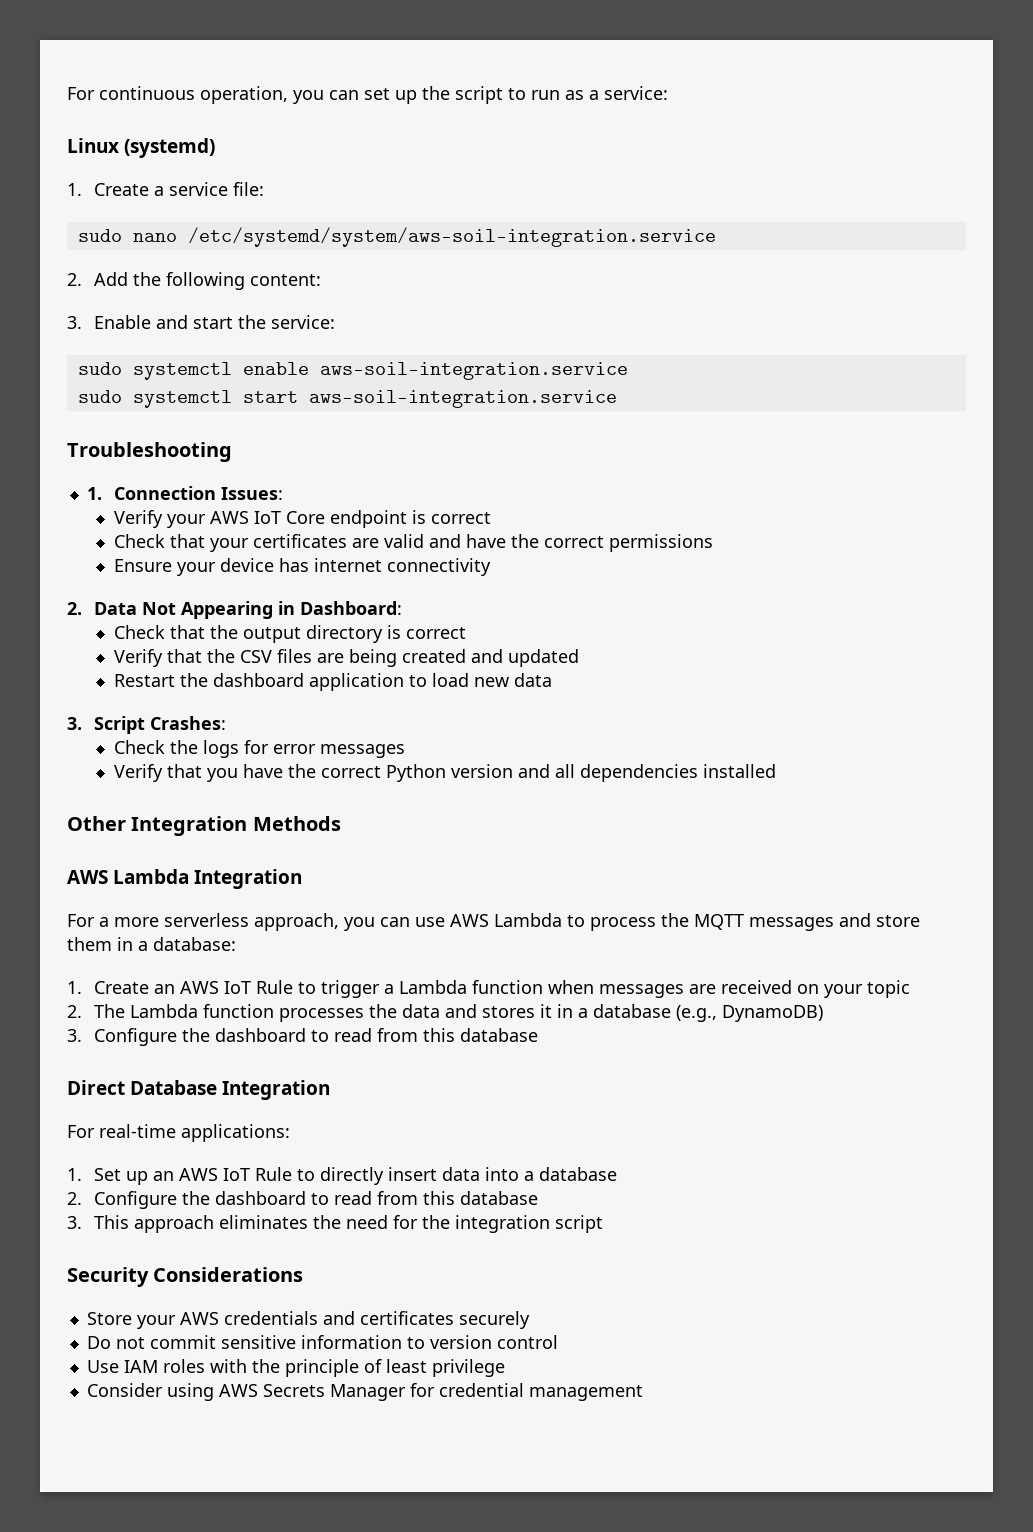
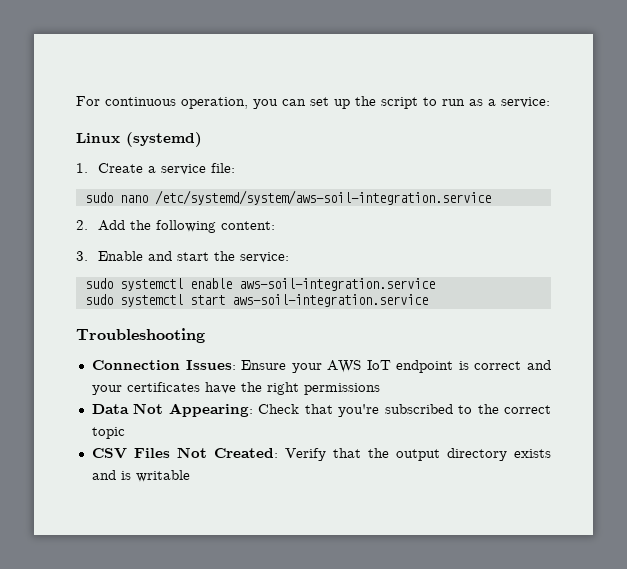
- 1. Connection Issues:
- Verify your AWS IoT Core endpoint is correct
- Check that your certificates are valid and have the correct permissions
- Ensure your device has internet connectivity
- 2. Data Not Appearing in Dashboard:
- Check that the output directory is correct
- Verify that the CSV files are being created and updated
- Restart the dashboard application to load new data
- 3. Script Crashes:
- Check the logs for error messages
- Verify that you have the correct Python version and all dependencies installed
- Other Integration Methods
- AWS Lambda Integration
- For a more serverless approach, you can use AWS Lambda to process the MQTT messages and store them in a database:
- 1. Create an AWS IoT Rule to trigger a Lambda function when messages are received on your topic
- 2. The Lambda function processes the data and stores it in a database (e.g., DynamoDB)
- 3. Configure the dashboard to read from this database
- Direct Database Integration
- For real-time applications:
- 1. Set up an AWS IoT Rule to directly insert data into a database
- 2. Configure the dashboard to read from this database
- 3. This approach eliminates the need for the integration script
- Security Considerations
- Store your AWS credentials and certificates securely
- Do not commit sensitive information to version control
- Use IAM roles with the principle of least privilege
- Consider using AWS Secrets Manager for credential management
+ Connection Issues: Ensure your AWS IoT endpoint is correct and your certificates have the right permissions
+ Data Not Appearing: Check that you're subscribed to the correct topic
+ CSV Files Not Created: Verify that the output directory exists and is writable

